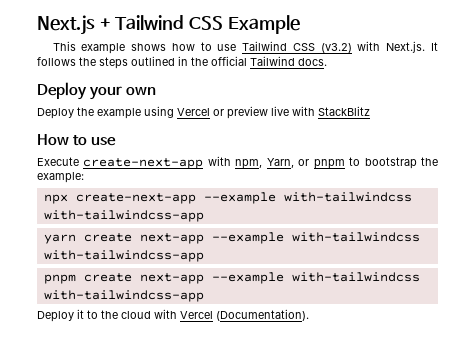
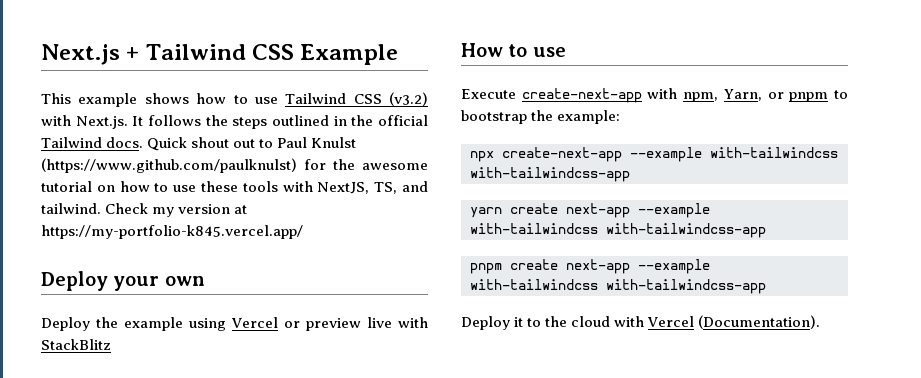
+ Quick shout out to Paul Knulst (https://www.github.com/paulknulst) for the awesome tutorial on how to use these tools with NextJS, TS, and tailwind. Check my version at https://my-portfolio-k845.vercel.app/

